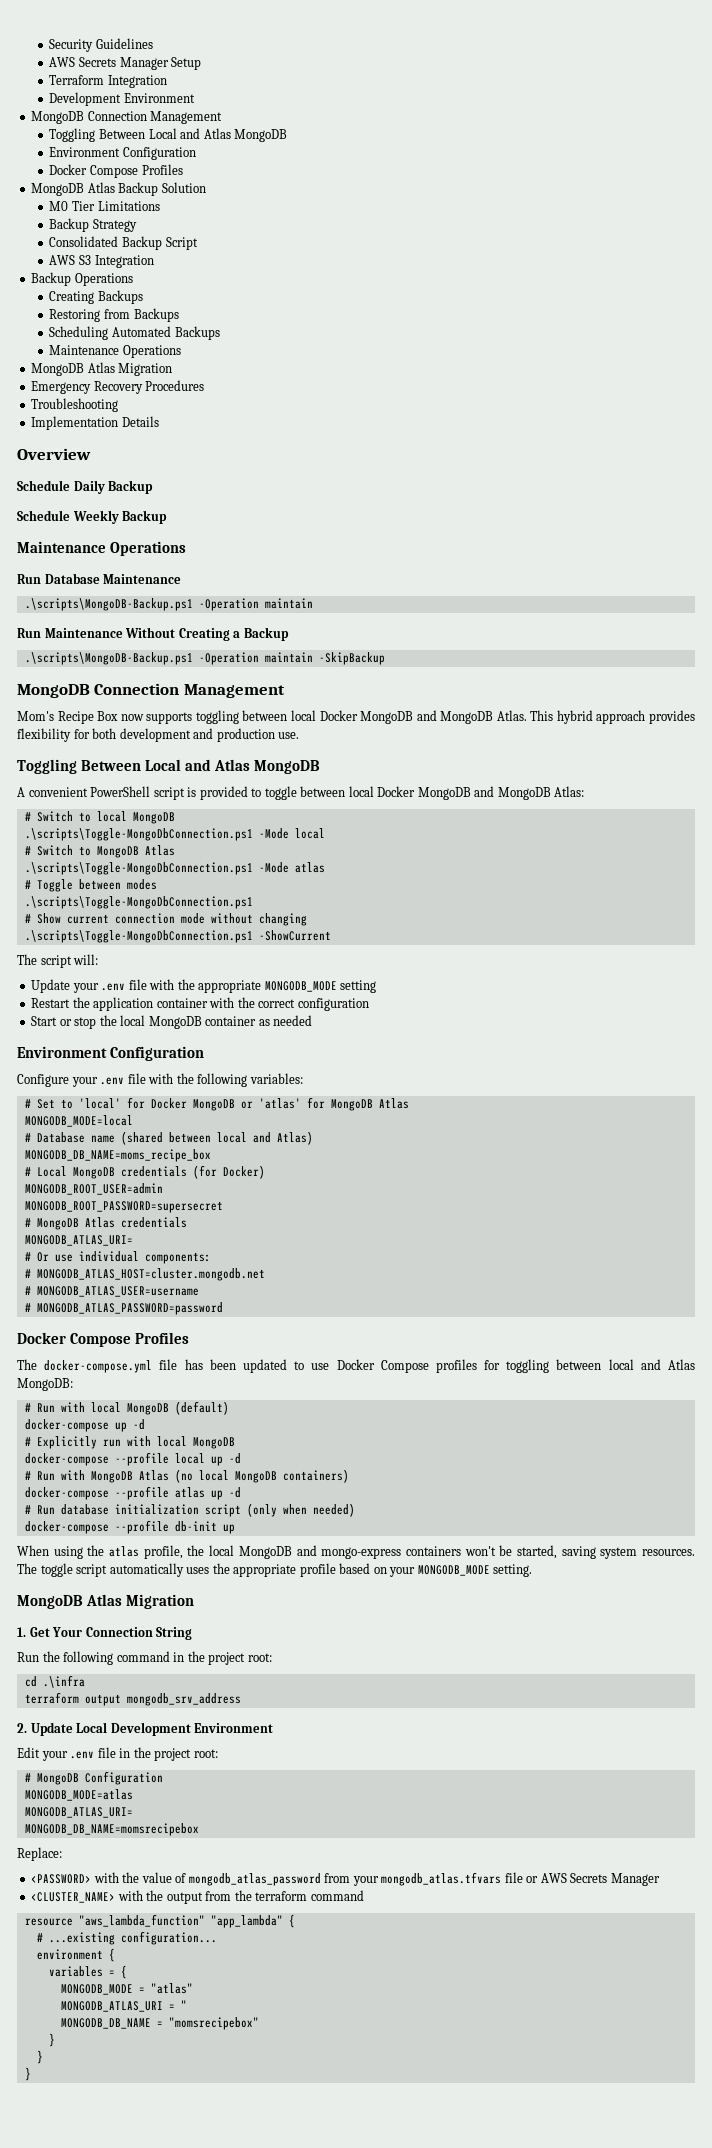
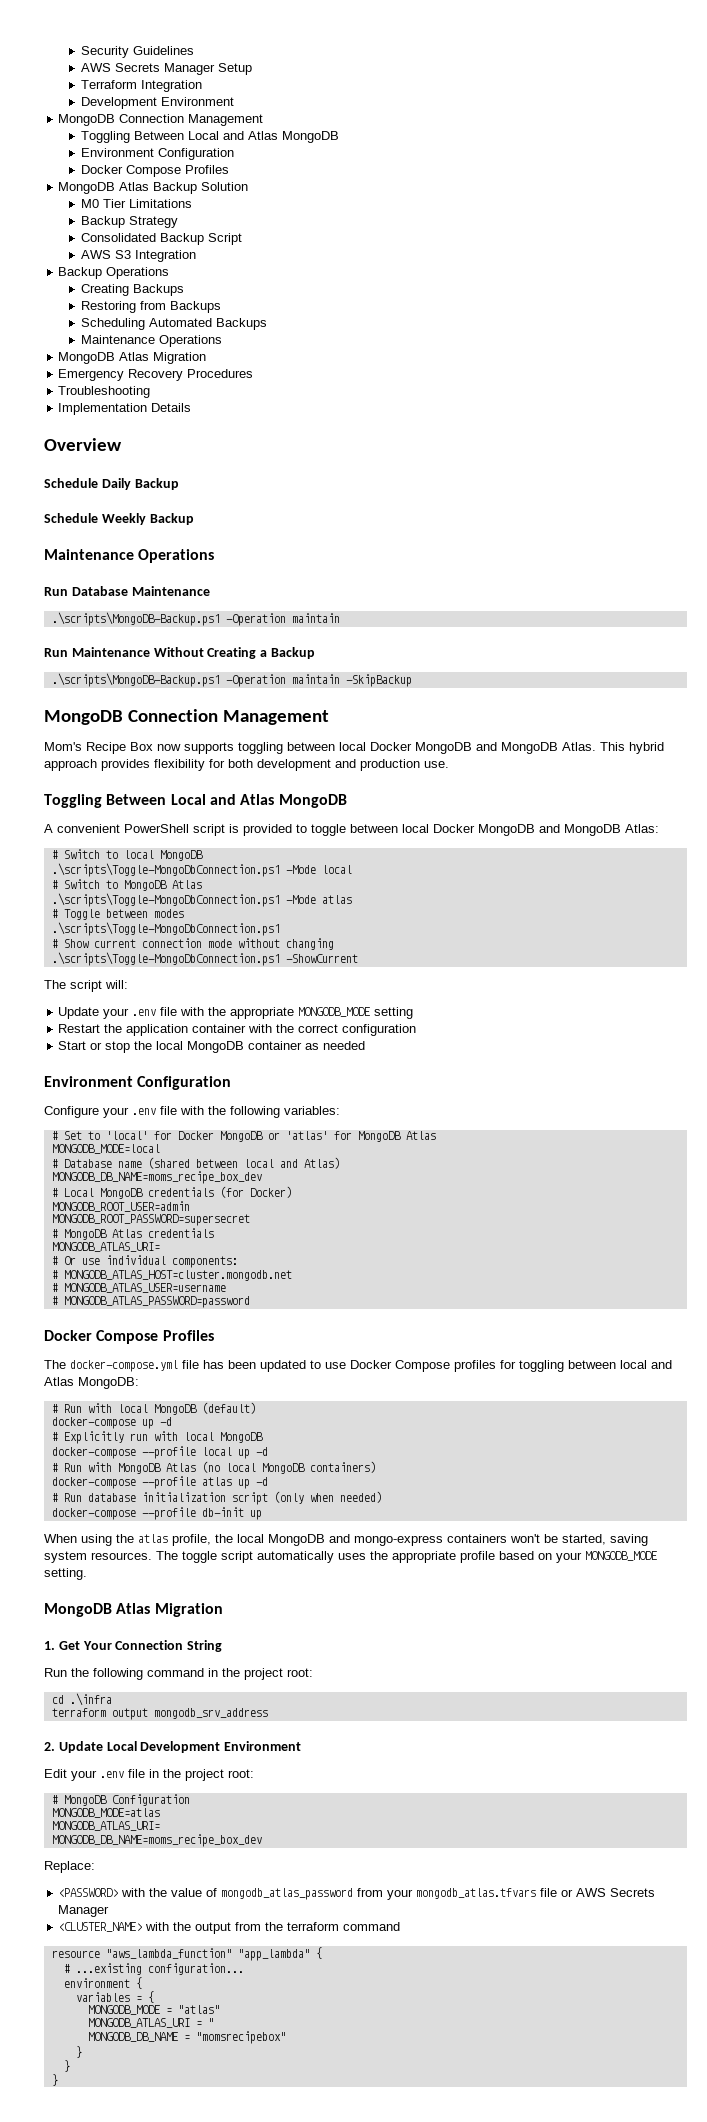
  # Database name (shared between local and Atlas)
- MONGODB_DB_NAME=moms_recipe_box
+ MONGODB_DB_NAME=moms_recipe_box_dev
  MONGODB_MODE=atlas
  MONGODB_ATLAS_URI=
- MONGODB_DB_NAME=momsrecipebox
+ MONGODB_DB_NAME=moms_recipe_box_dev

